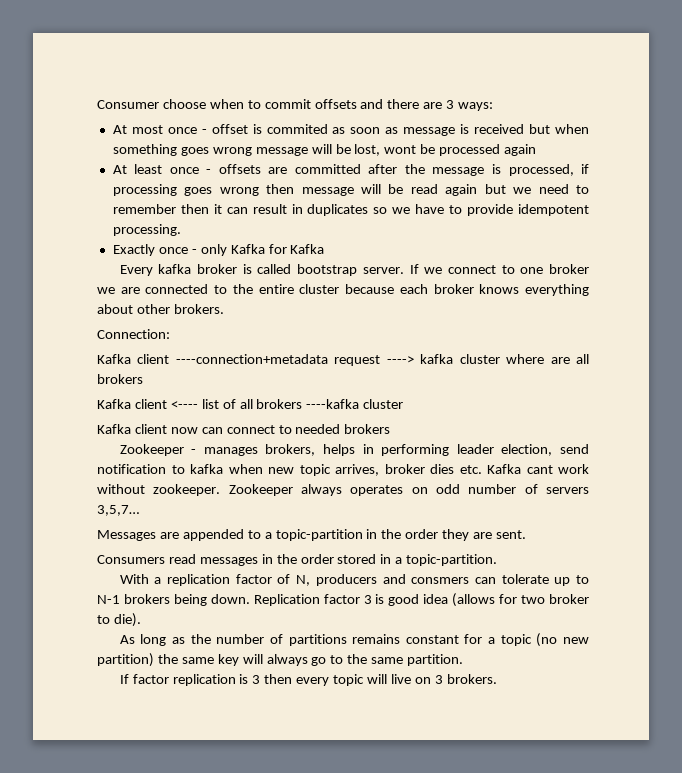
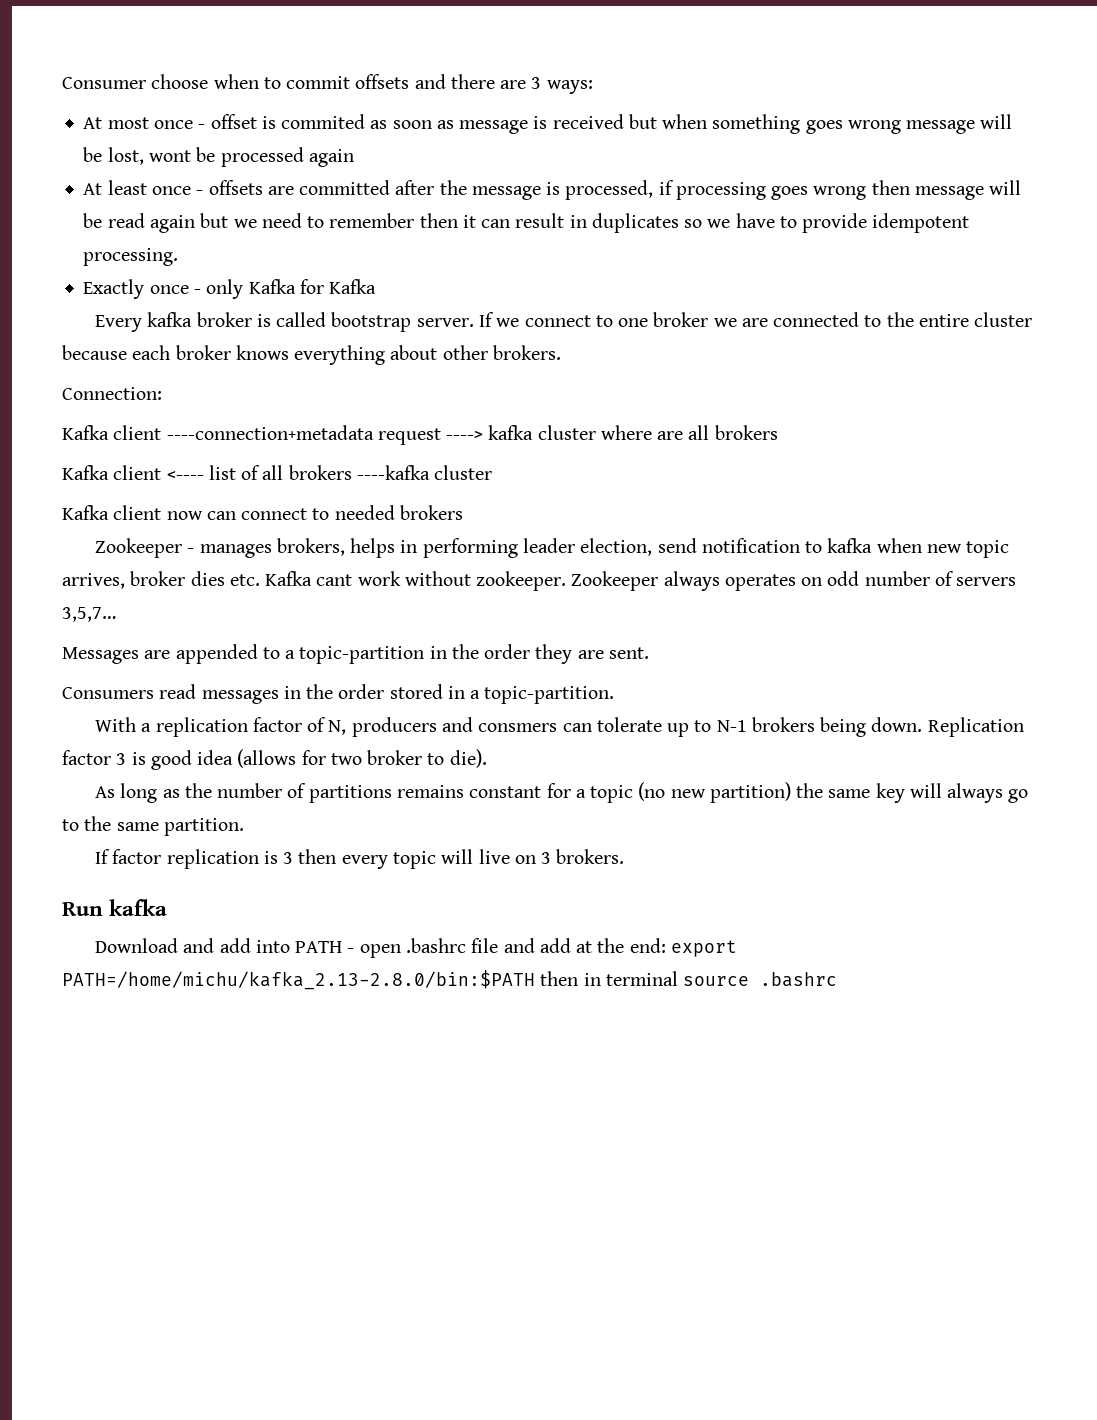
+ Run kafka
+ Download and add into PATH - open .bashrc file and add at the end: export PATH=/home/michu/kafka_2.13-2.8.0/bin:$PATH then in terminal source .bashrc

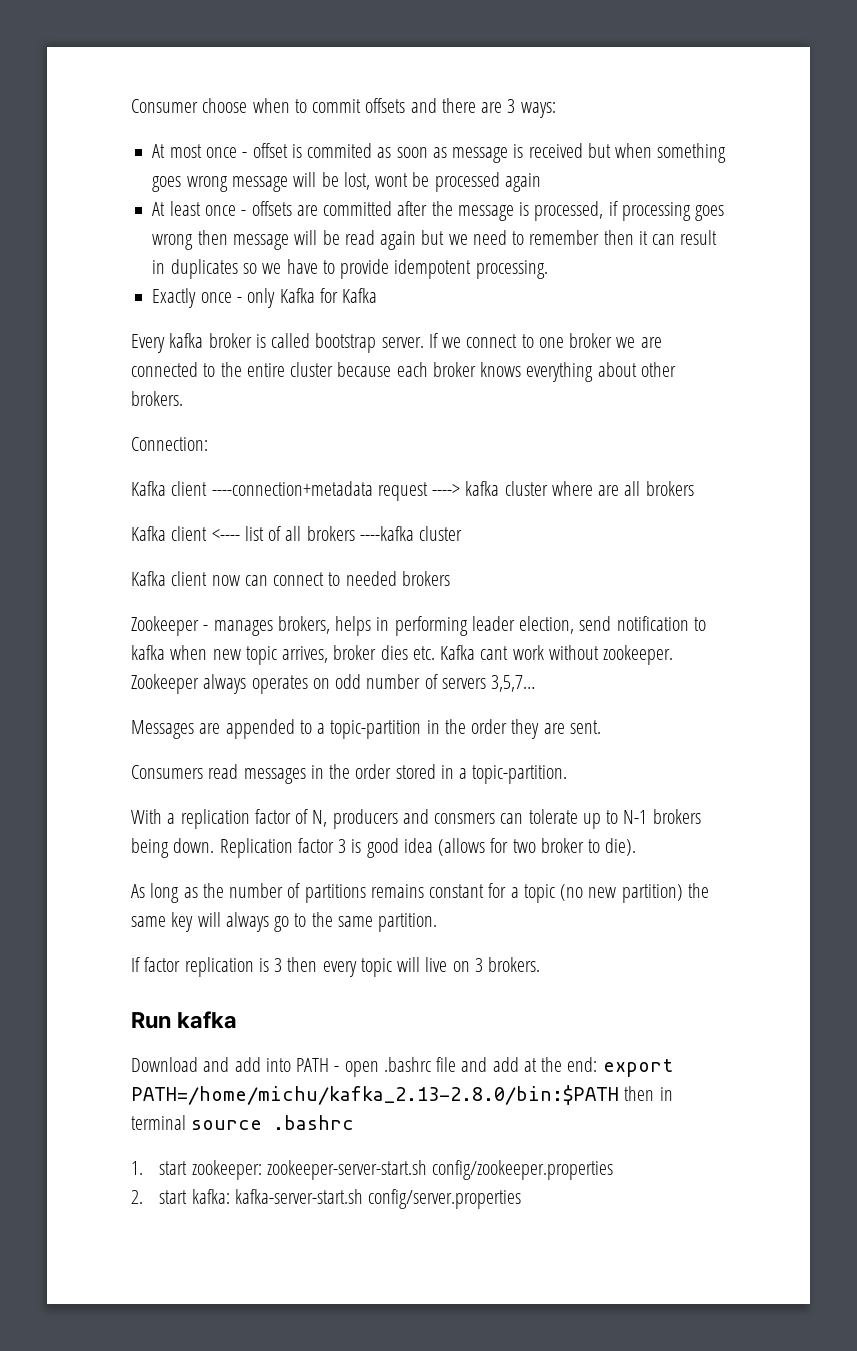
+ 1. start zookeeper: zookeeper-server-start.sh config/zookeeper.properties
+ 2. start kafka: kafka-server-start.sh config/server.properties

